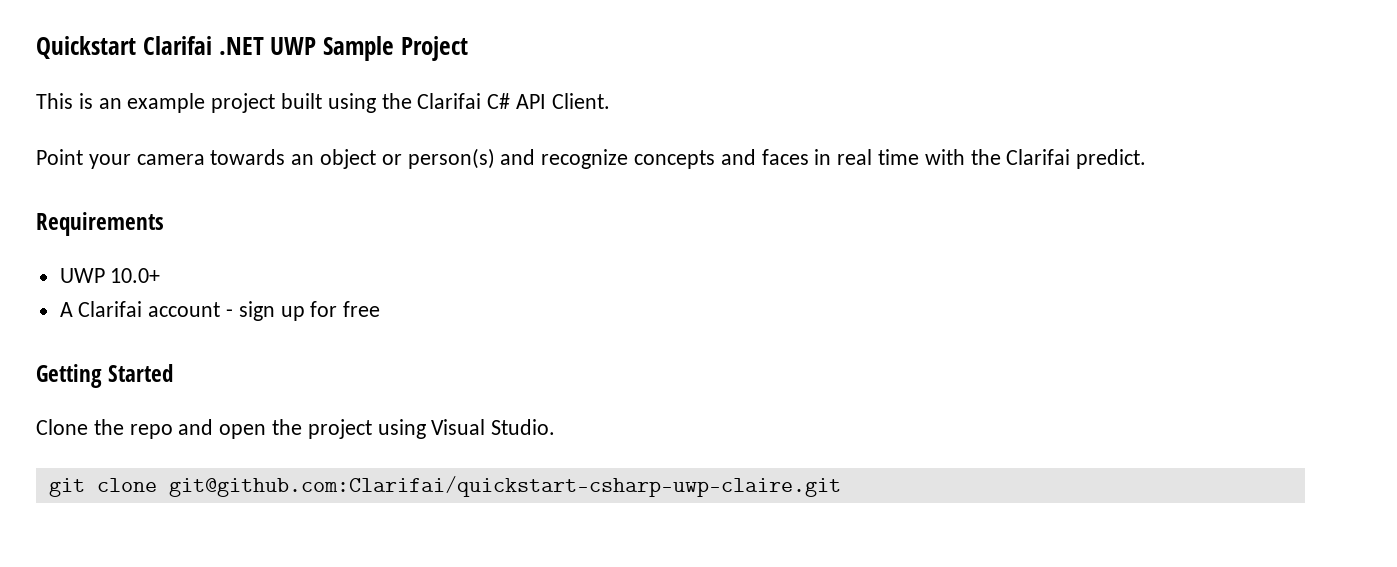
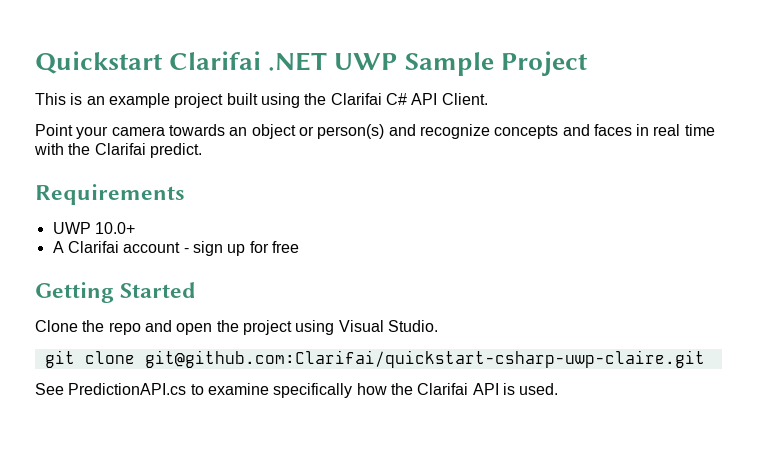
+ See PredictionAPI.cs to examine specifically how the Clarifai API is used.

